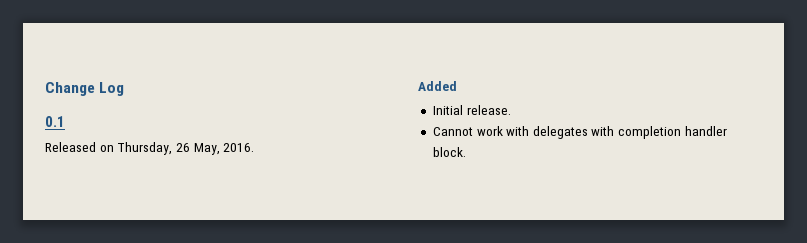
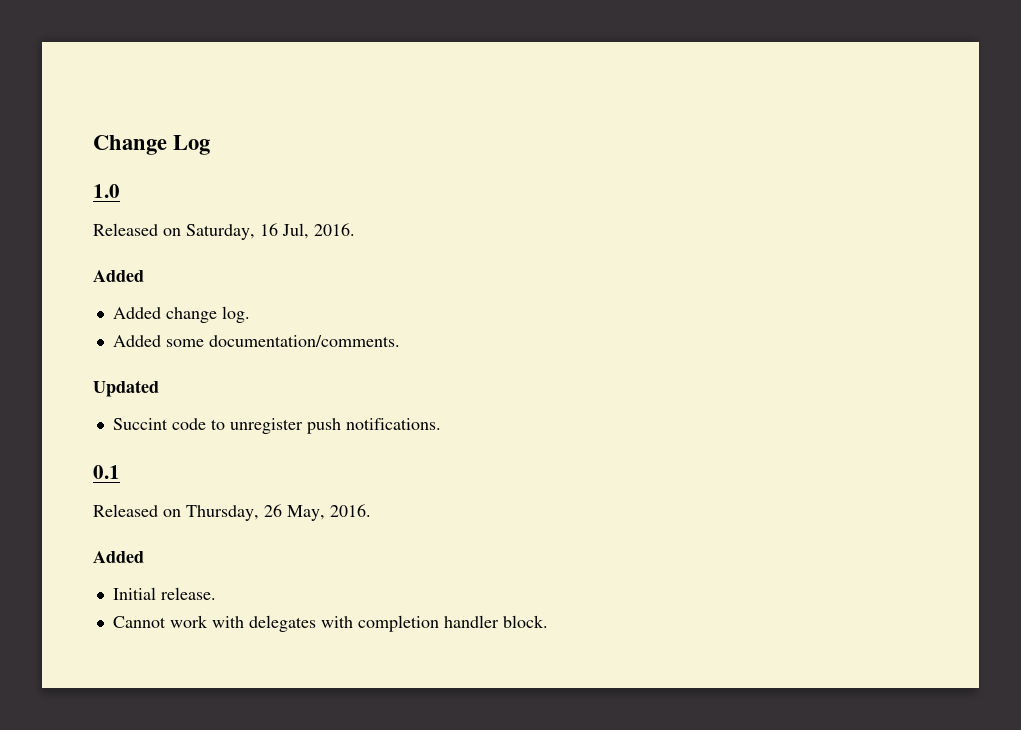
+ 1.0
+ Released on Saturday, 16 Jul, 2016.
+ Added
+ Added change log.
+ Added some documentation/comments.
+ Updated
+ Succint code to unregister push notifications.

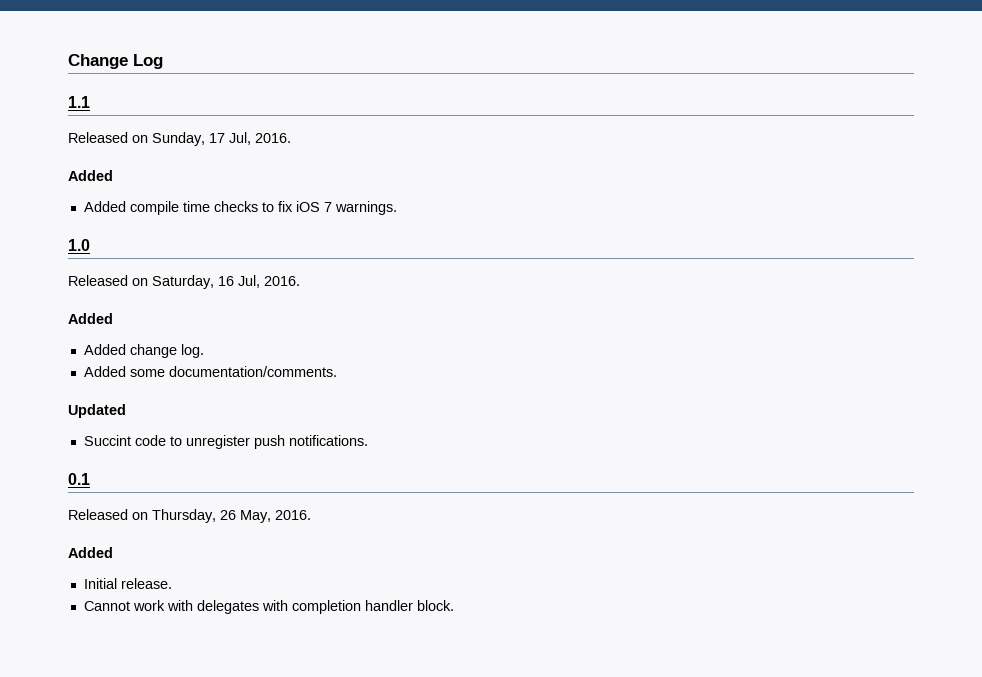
+ 1.1
+ Released on Sunday, 17 Jul, 2016.
+ Added
+ Added compile time checks to fix iOS 7 warnings.

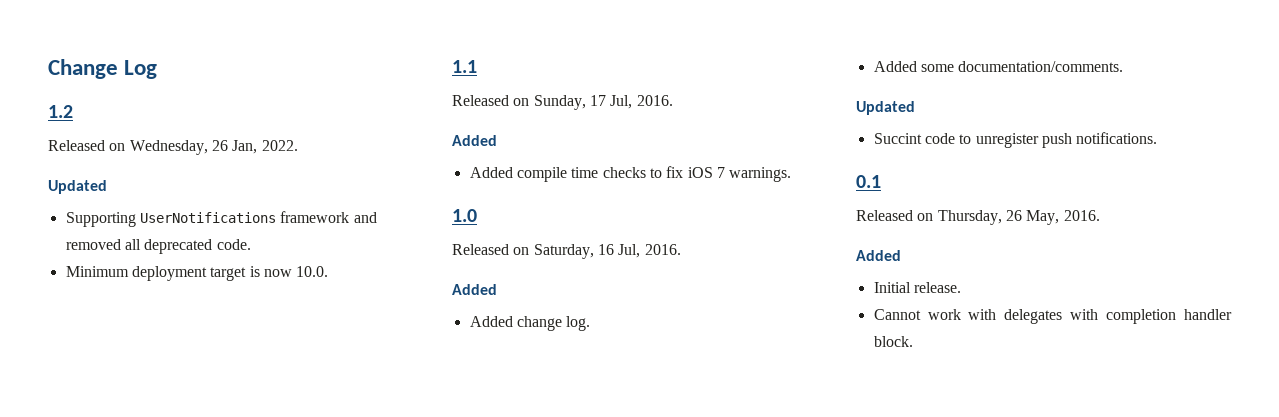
+ 1.2
+ Released on Wednesday, 26 Jan, 2022.
+ Updated
+ Supporting UserNotifications framework and removed all deprecated code.
+ Minimum deployment target is now 10.0.

